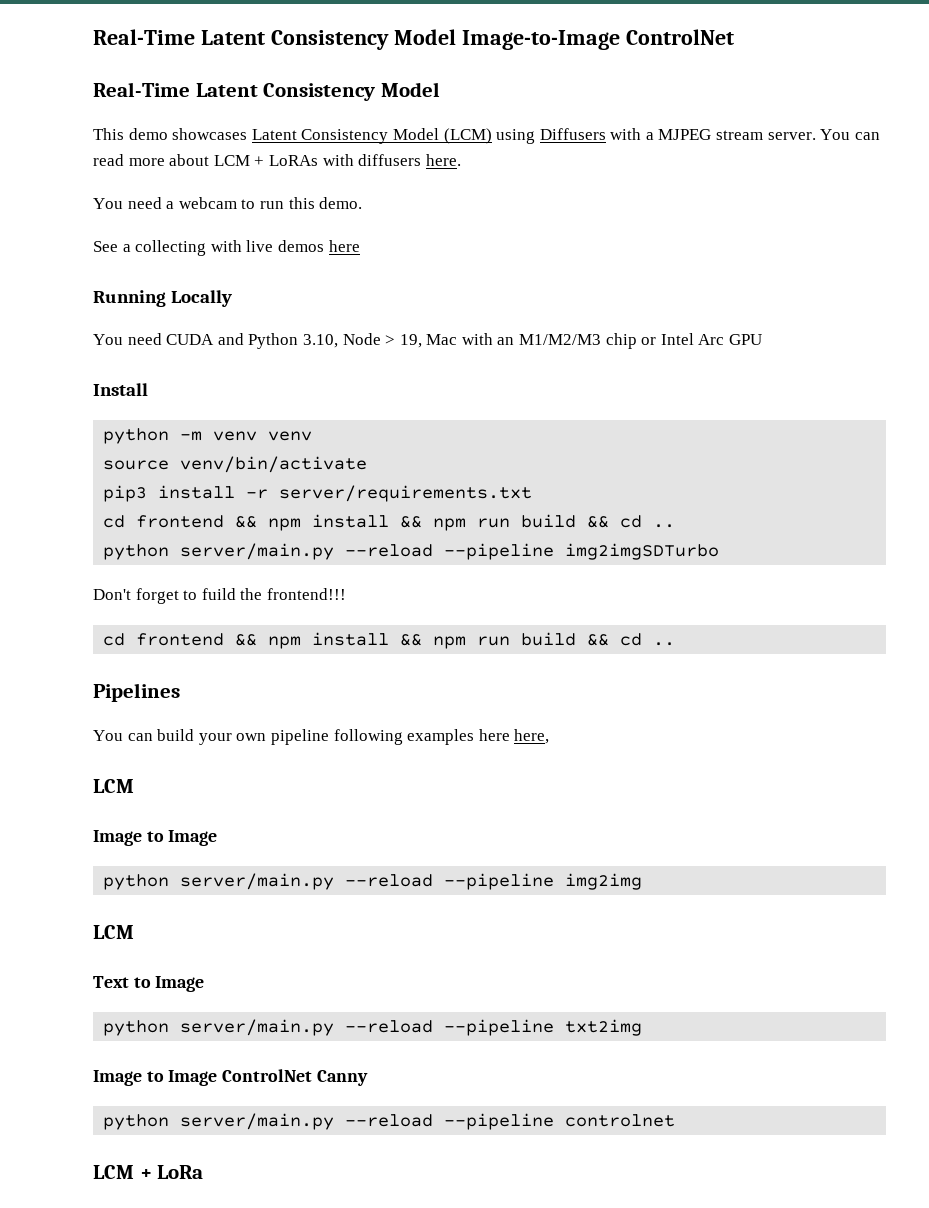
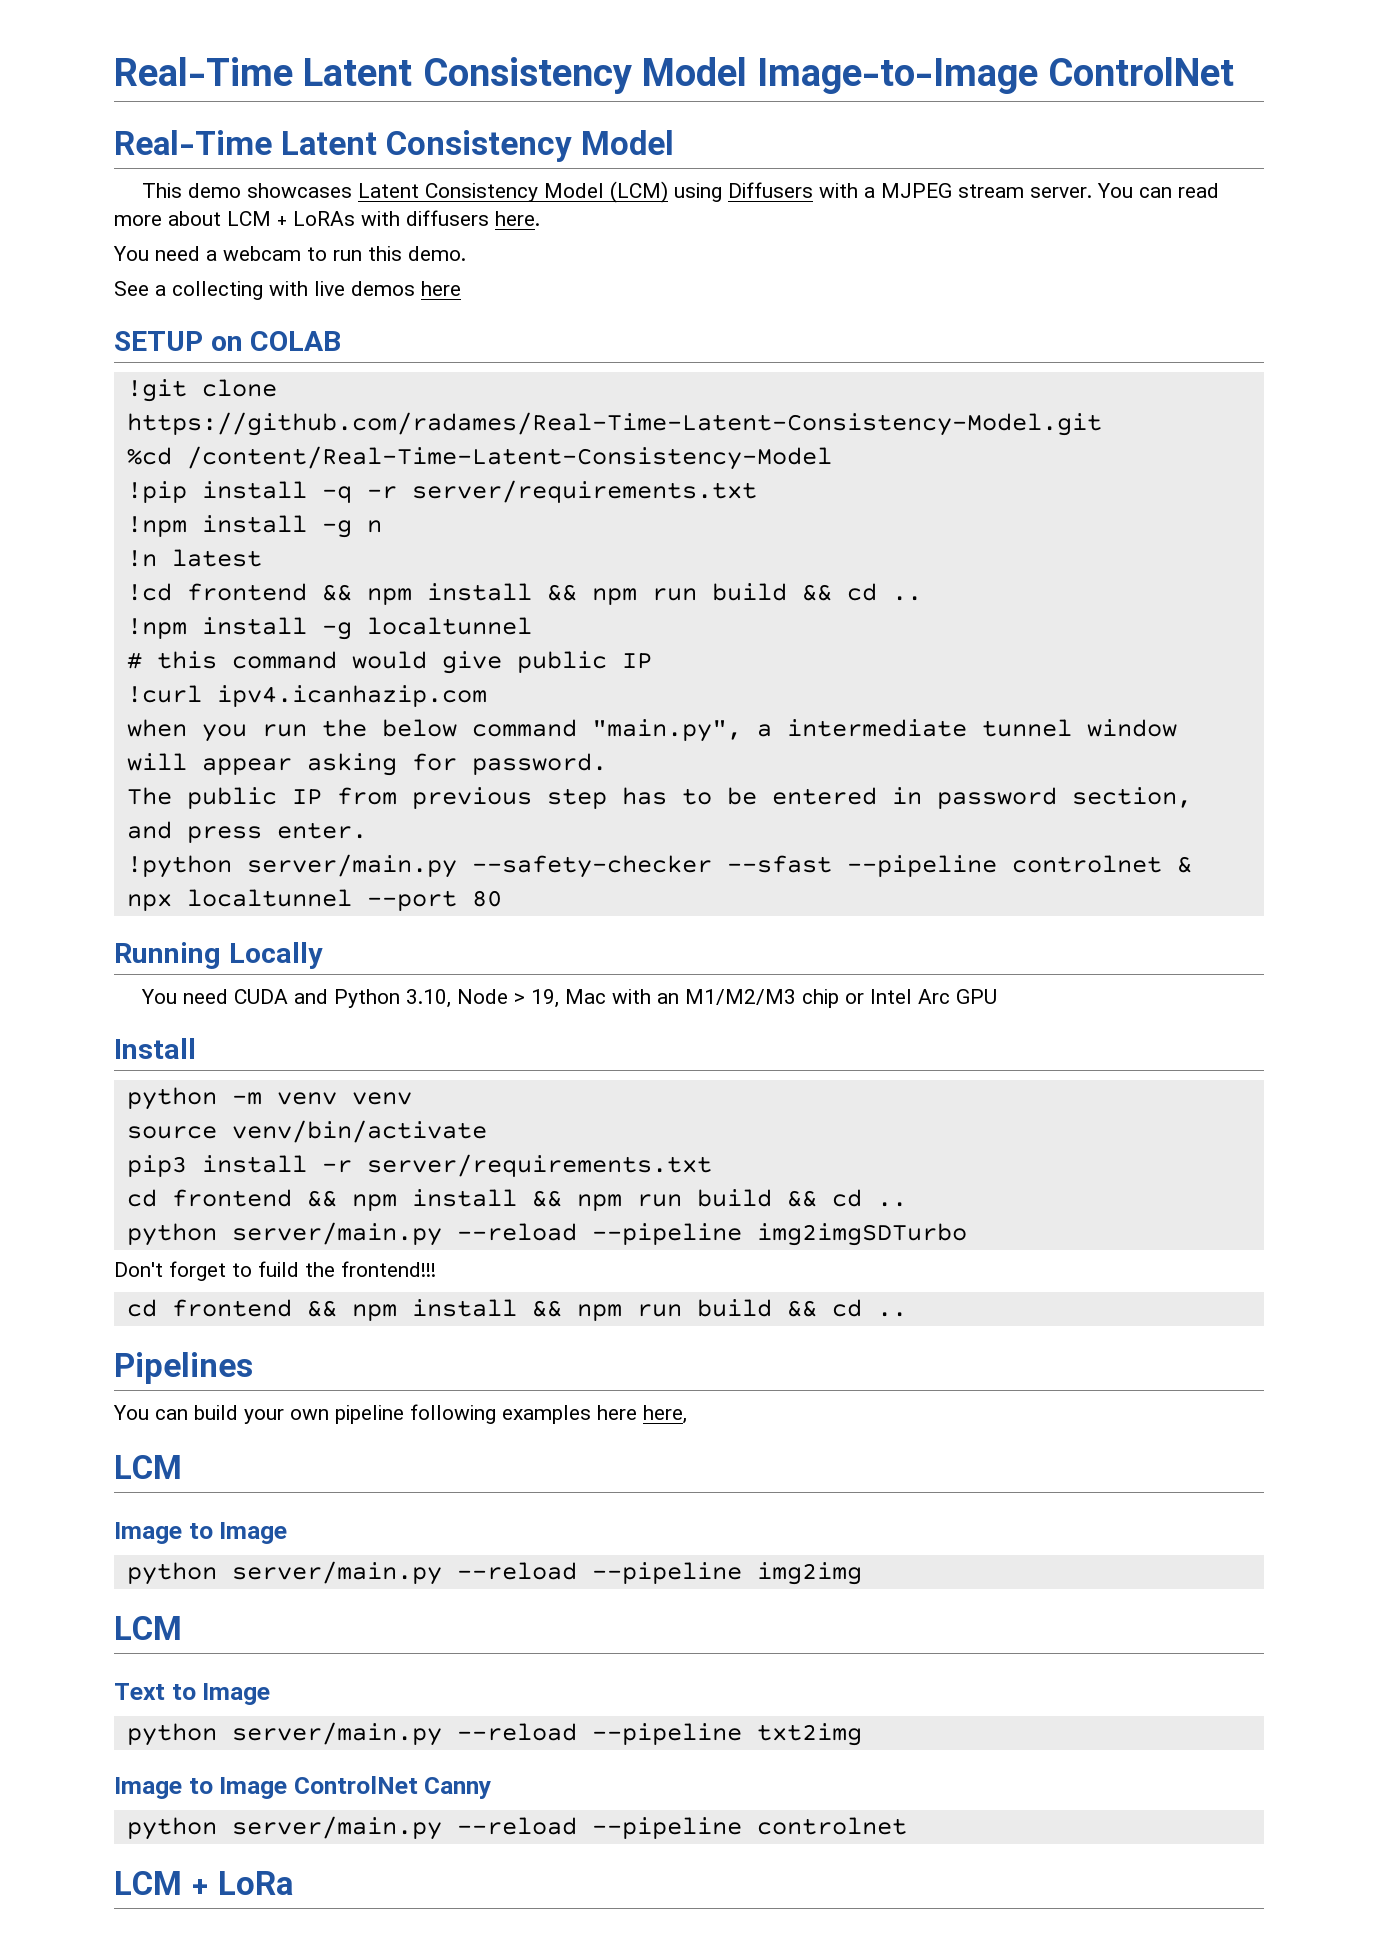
+ SETUP on COLAB
+ !git clone https://github.com/radames/Real-Time-Latent-Consistency-Model.git
+ %cd /content/Real-Time-Latent-Consistency-Model
+ !pip install -q -r server/requirements.txt
+ !npm install -g n
+ !n latest
+ !cd frontend && npm install && npm run build && cd ..
+ !npm install -g localtunnel
+ # this command would give public IP
+ !curl ipv4.icanhazip.com
+ when you run the below command "main.py", a intermediate tunnel window will appear asking for password.
+ The public IP from previous step has to be entered in password section, and press enter.
+ !python server/main.py --safety-checker --sfast --pipeline controlnet & npx localtunnel --port 80

